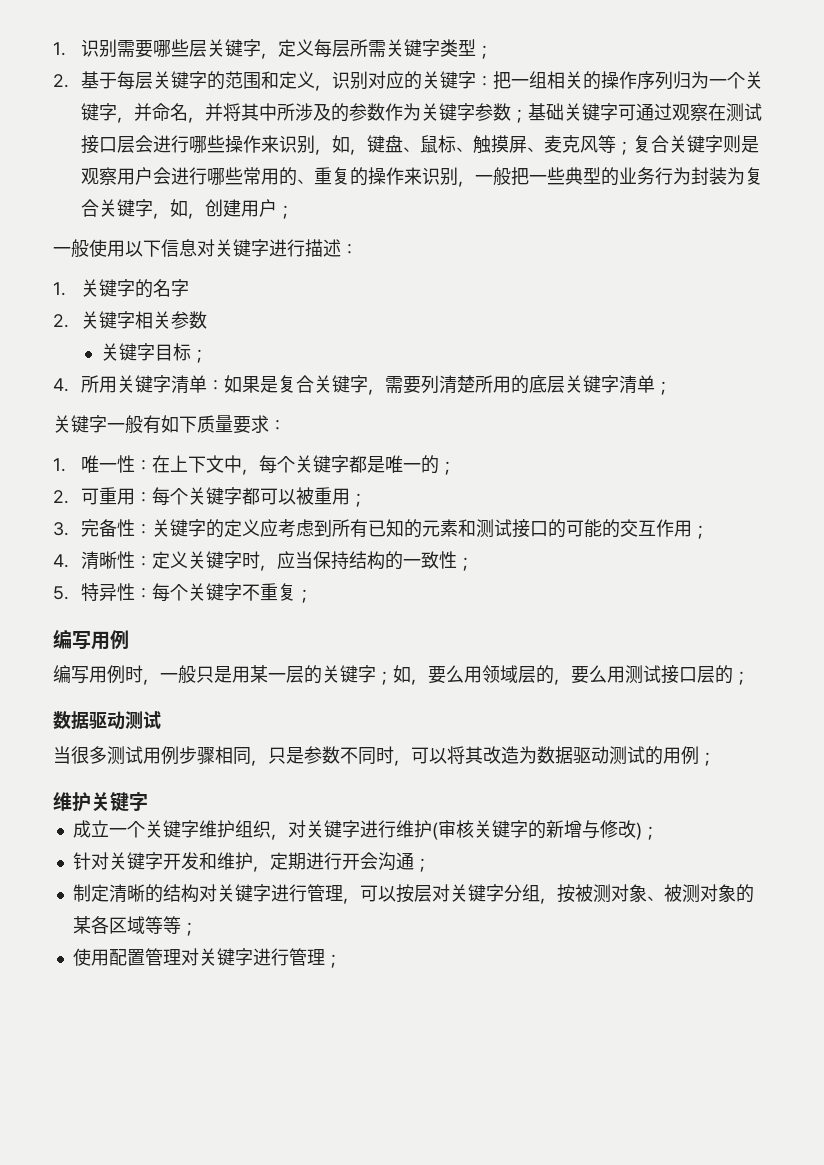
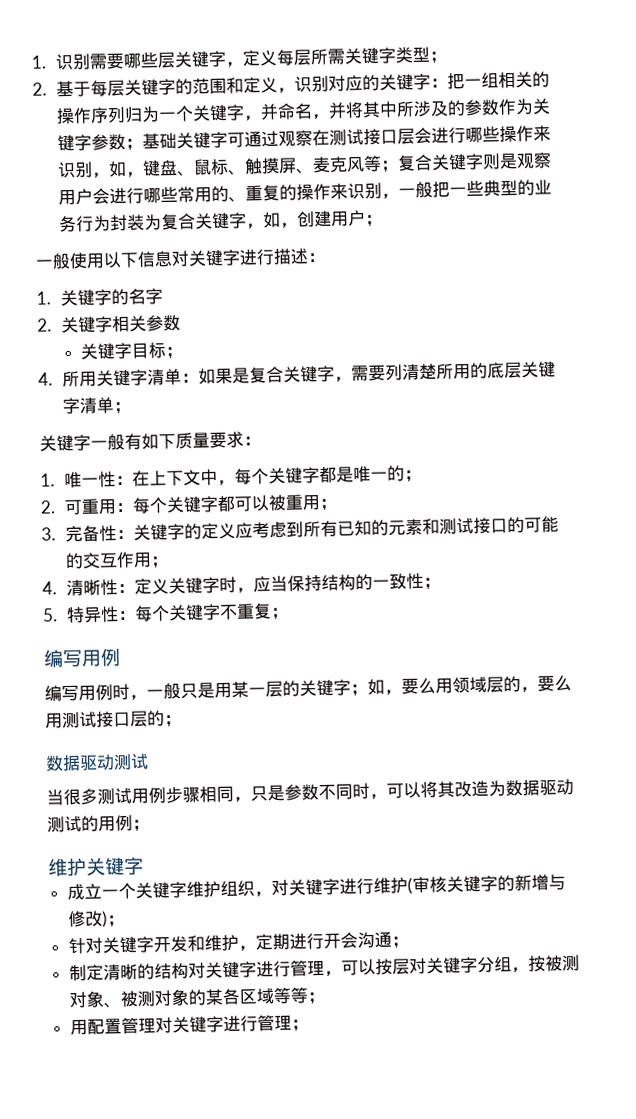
- 使用配置管理对关键字进行管理；
+ 用配置管理对关键字进行管理；

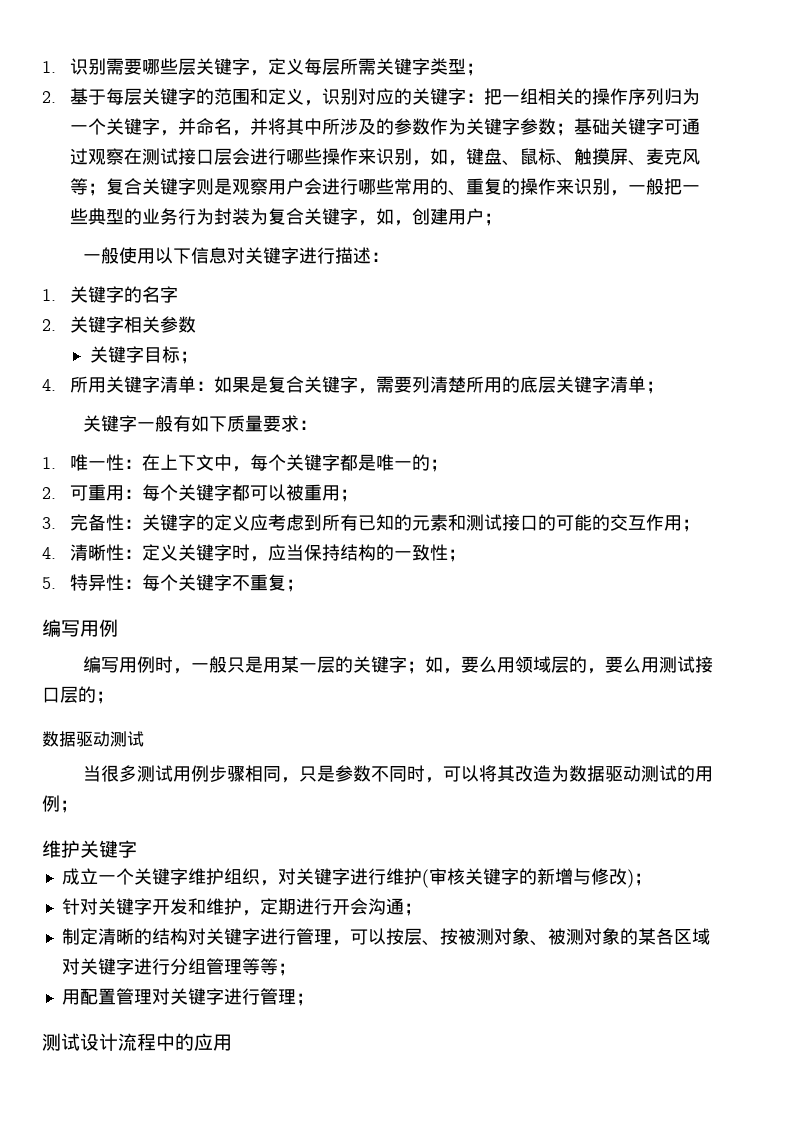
- 制定清晰的结构对关键字进行管理，可以按层对关键字分组，按被测对象、被测对象的某各区域等等；
+ 制定清晰的结构对关键字进行管理，可以按层、按被测对象、被测对象的某各区域对关键字进行分组管理等等；
+ 测试设计流程中的应用

